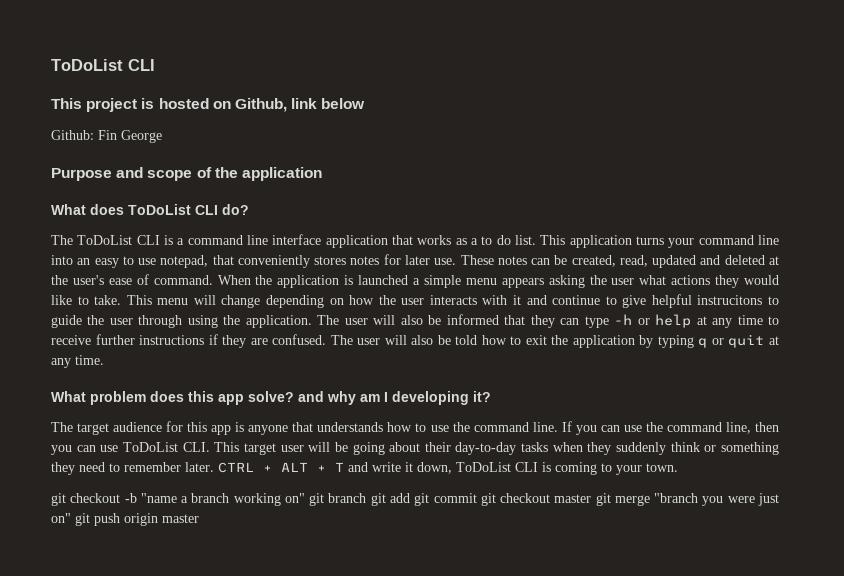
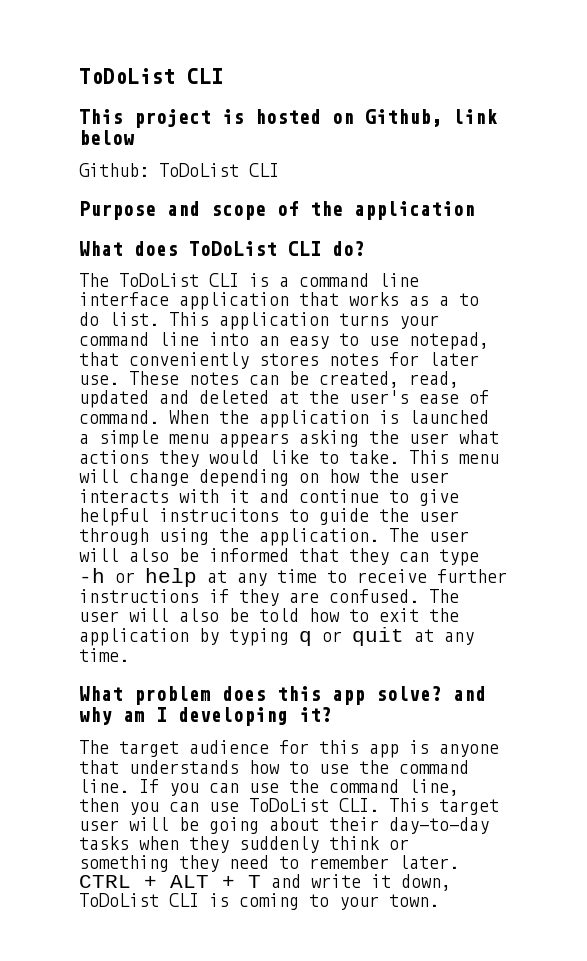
- Github: Fin George
+ Github: ToDoList CLI
- git checkout -b "name a branch working on" git branch git add git commit git checkout master git merge "branch you were just on" git push origin master

